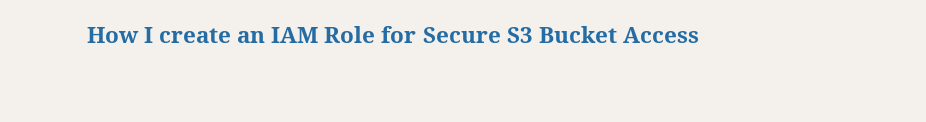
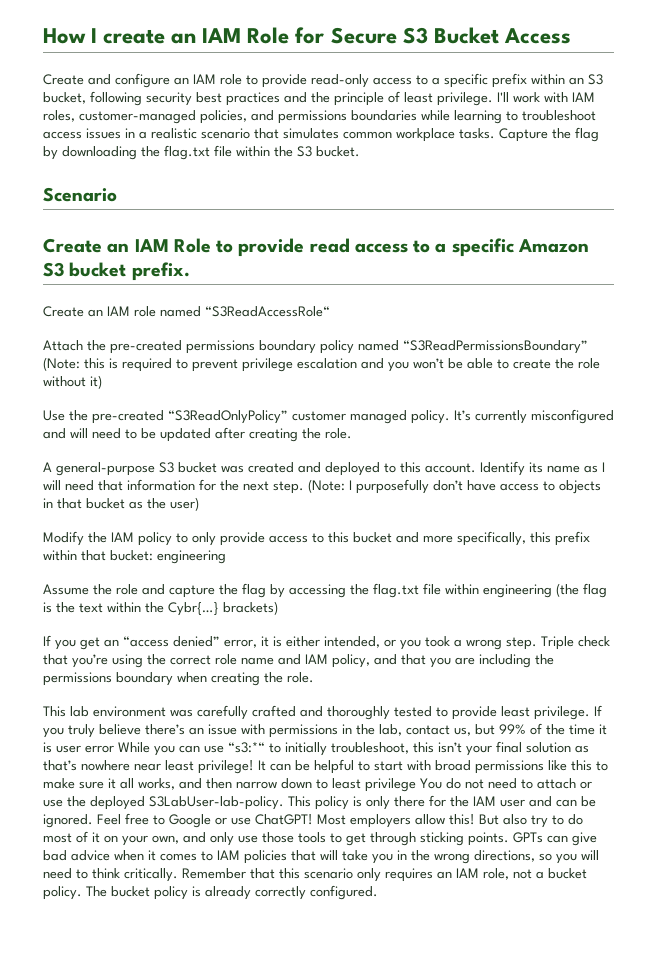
+ Create and configure an IAM role to provide read-only access to a specific prefix within an S3 bucket, following security best practices and the principle of least privilege. I'll work with IAM roles, customer-managed policies, and permissions boundaries while learning to troubleshoot access issues in a realistic scenario that simulates common workplace tasks. Capture the flag by downloading the flag.txt file within the S3 bucket.
+ Scenario
+ Create an IAM Role to provide read access to a specific Amazon S3 bucket prefix.
+ Create an IAM role named “S3ReadAccessRole“
+ Attach the pre-created permissions boundary policy named “S3ReadPermissionsBoundary” (Note: this is required to prevent privilege escalation and you won’t be able to create the role without it)
+ Use the pre-created “S3ReadOnlyPolicy” customer managed policy. It’s currently misconfigured and will need to be updated after creating the role.
+ A general-purpose S3 bucket was created and deployed to this account. Identify its name as I will need that information for the next step. (Note: I purposefully don’t have access to objects in that bucket as the user)
+ Modify the IAM policy to only provide access to this bucket and more specifically, this prefix within that bucket: engineering
+ Assume the role and capture the flag by accessing the flag.txt file within engineering (the flag is the text within the Cybr{…} brackets)
+ If you get an “access denied” error, it is either intended, or you took a wrong step. Triple check that you’re using the correct role name and IAM policy, and that you are including the permissions boundary when creating the role.
+ This lab environment was carefully crafted and thoroughly tested to provide least privilege. If you truly believe there’s an issue with permissions in the lab, contact us, but 99% of the time it is user error While you can use “s3:*“ to initially troubleshoot, this isn’t your final solution as that’s nowhere near least privilege! It can be helpful to start with broad permissions like this to make sure it all works, and then narrow down to least privilege You do not need to attach or use the deployed S3LabUser-lab-policy. This policy is only there for the IAM user and can be ignored. Feel free to Google or use ChatGPT! Most employers allow this! But also try to do most of it on your own, and only use those tools to get through sticking points. GPTs can give bad advice when it comes to IAM policies that will take you in the wrong directions, so you will need to think critically. Remember that this scenario only requires an IAM role, not a bucket policy. The bucket policy is already correctly configured.

